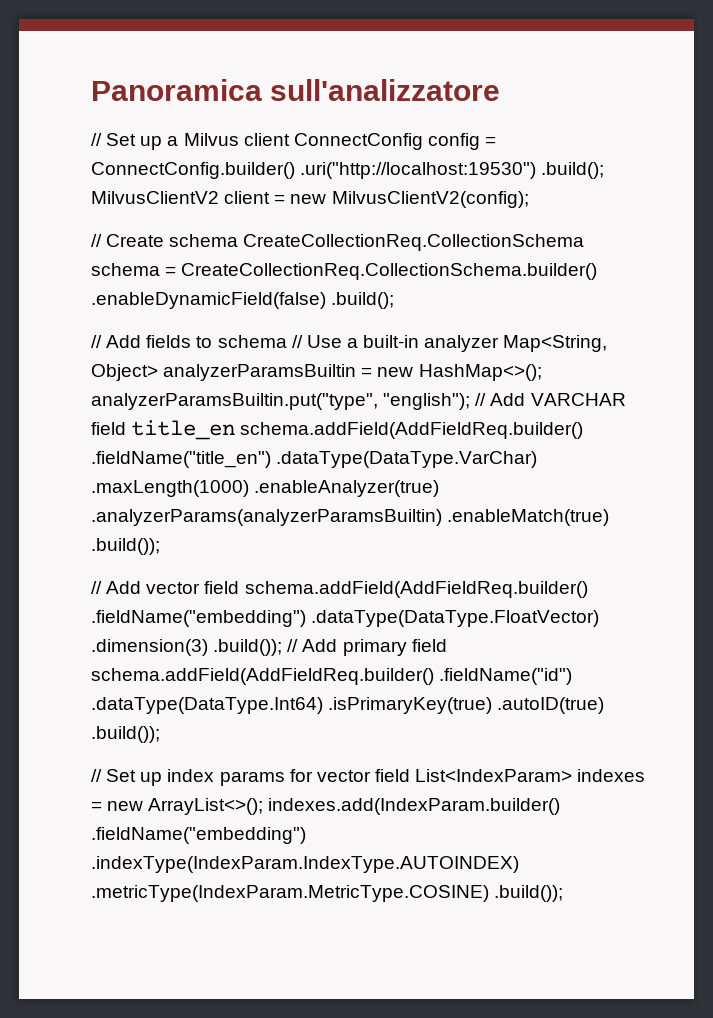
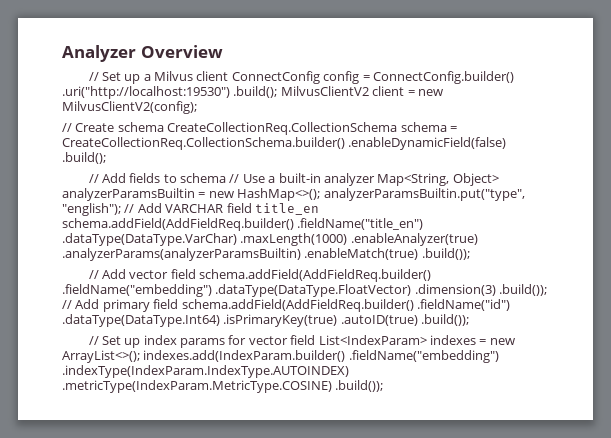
- Panoramica sull'analizzatore
+ Analyzer Overview

